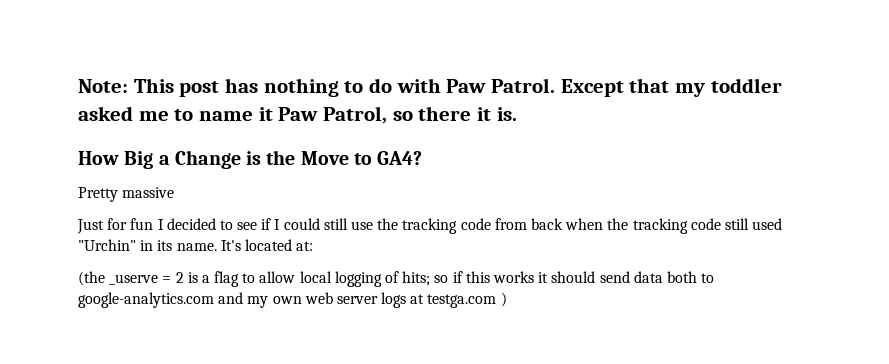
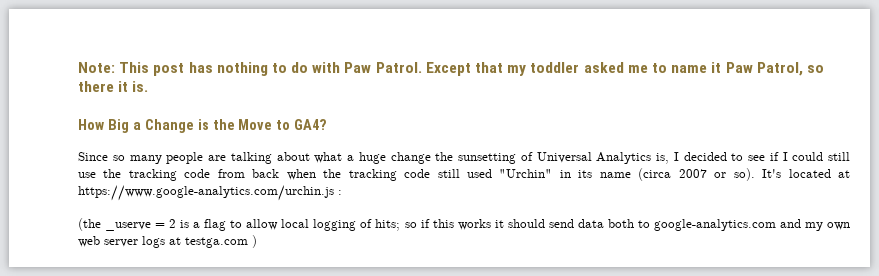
- Pretty massive
- Just for fun I decided to see if I could still use the tracking code from back when the tracking code still used "Urchin" in its name. It's located at:
+ Since so many people are talking about what a huge change the sunsetting of Universal Analytics is, I decided to see if I could still use the tracking code from back when the tracking code still used "Urchin" in its name (circa 2007 or so). It's located at https://www.google-analytics.com/urchin.js :

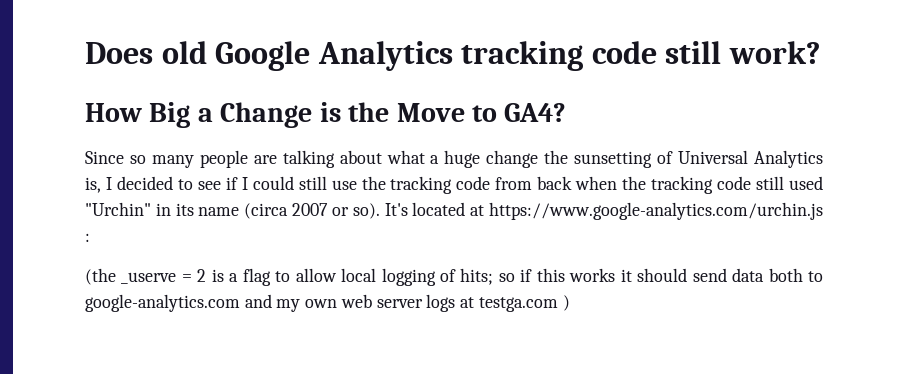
- Note: This post has nothing to do with Paw Patrol. Except that my toddler asked me to name it Paw Patrol, so there it is.
+ Does old Google Analytics tracking code still work?

